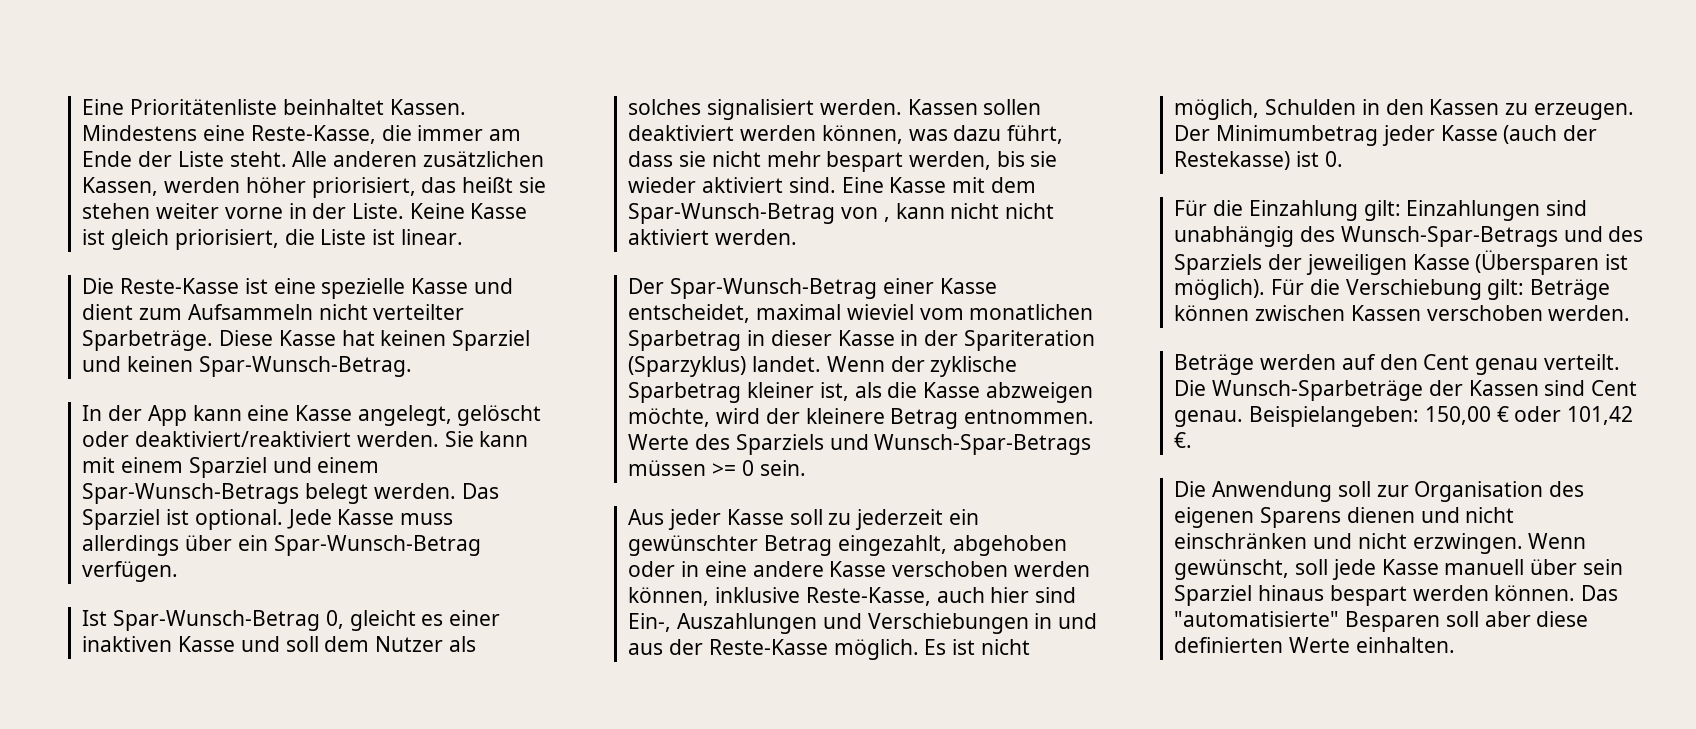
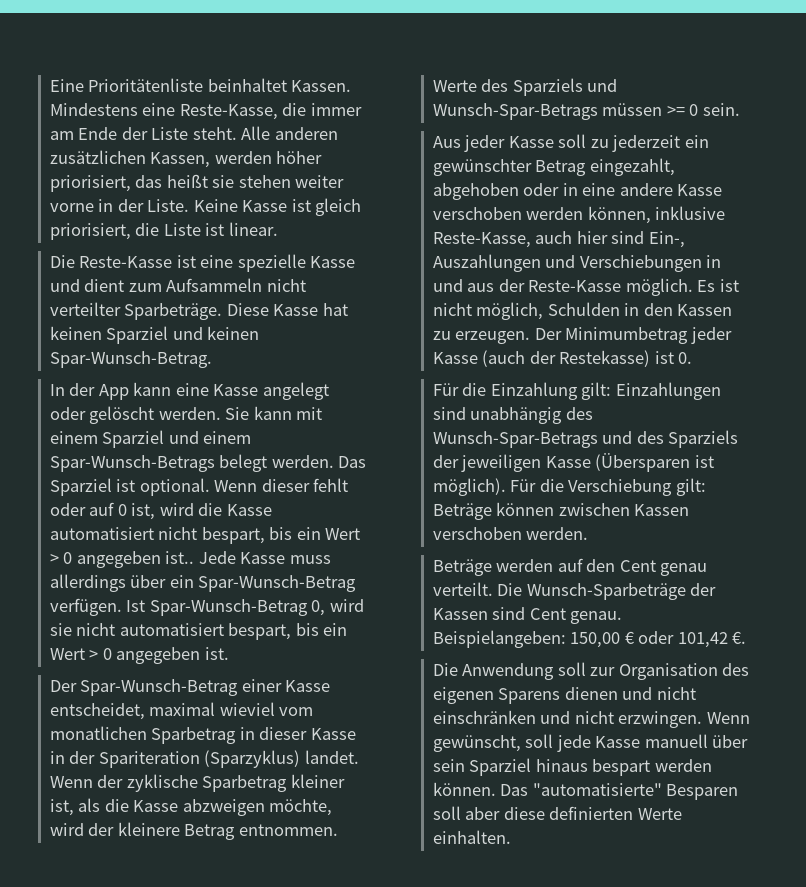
- In der App kann eine Kasse angelegt, gelöscht oder deaktiviert/reaktiviert werden.
+ In der App kann eine Kasse angelegt oder gelöscht werden.
+ Wenn dieser fehlt oder auf 0 ist, wird die Kasse automatisiert nicht bespart, bis ein Wert > 0 angegeben ist..
- Jede Kasse muss allerdings über ein Spar-Wunsch-Betrag verfügen.
- Ist Spar-Wunsch-Betrag 0, gleicht es einer inaktiven Kasse und soll dem Nutzer als solches signalisiert werden. Kassen sollen deaktiviert werden können, was dazu führt, dass sie nicht mehr bespart werden, bis sie wieder aktiviert sind. Eine Kasse mit dem Spar-Wunsch-Betrag von , kann nicht nicht aktiviert werden.
+ Jede Kasse muss allerdings über ein Spar-Wunsch-Betrag verfügen. Ist Spar-Wunsch-Betrag 0, wird sie nicht automatisiert bespart, bis ein Wert > 0 angegeben ist.

